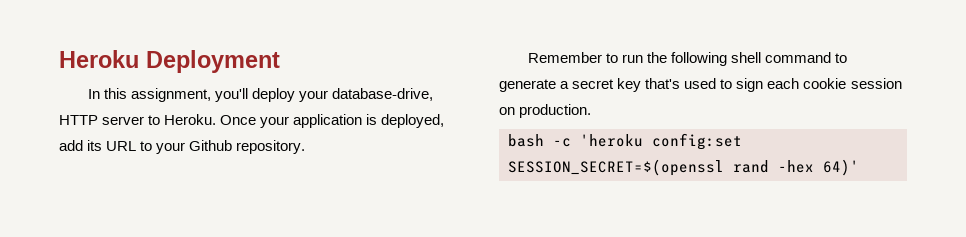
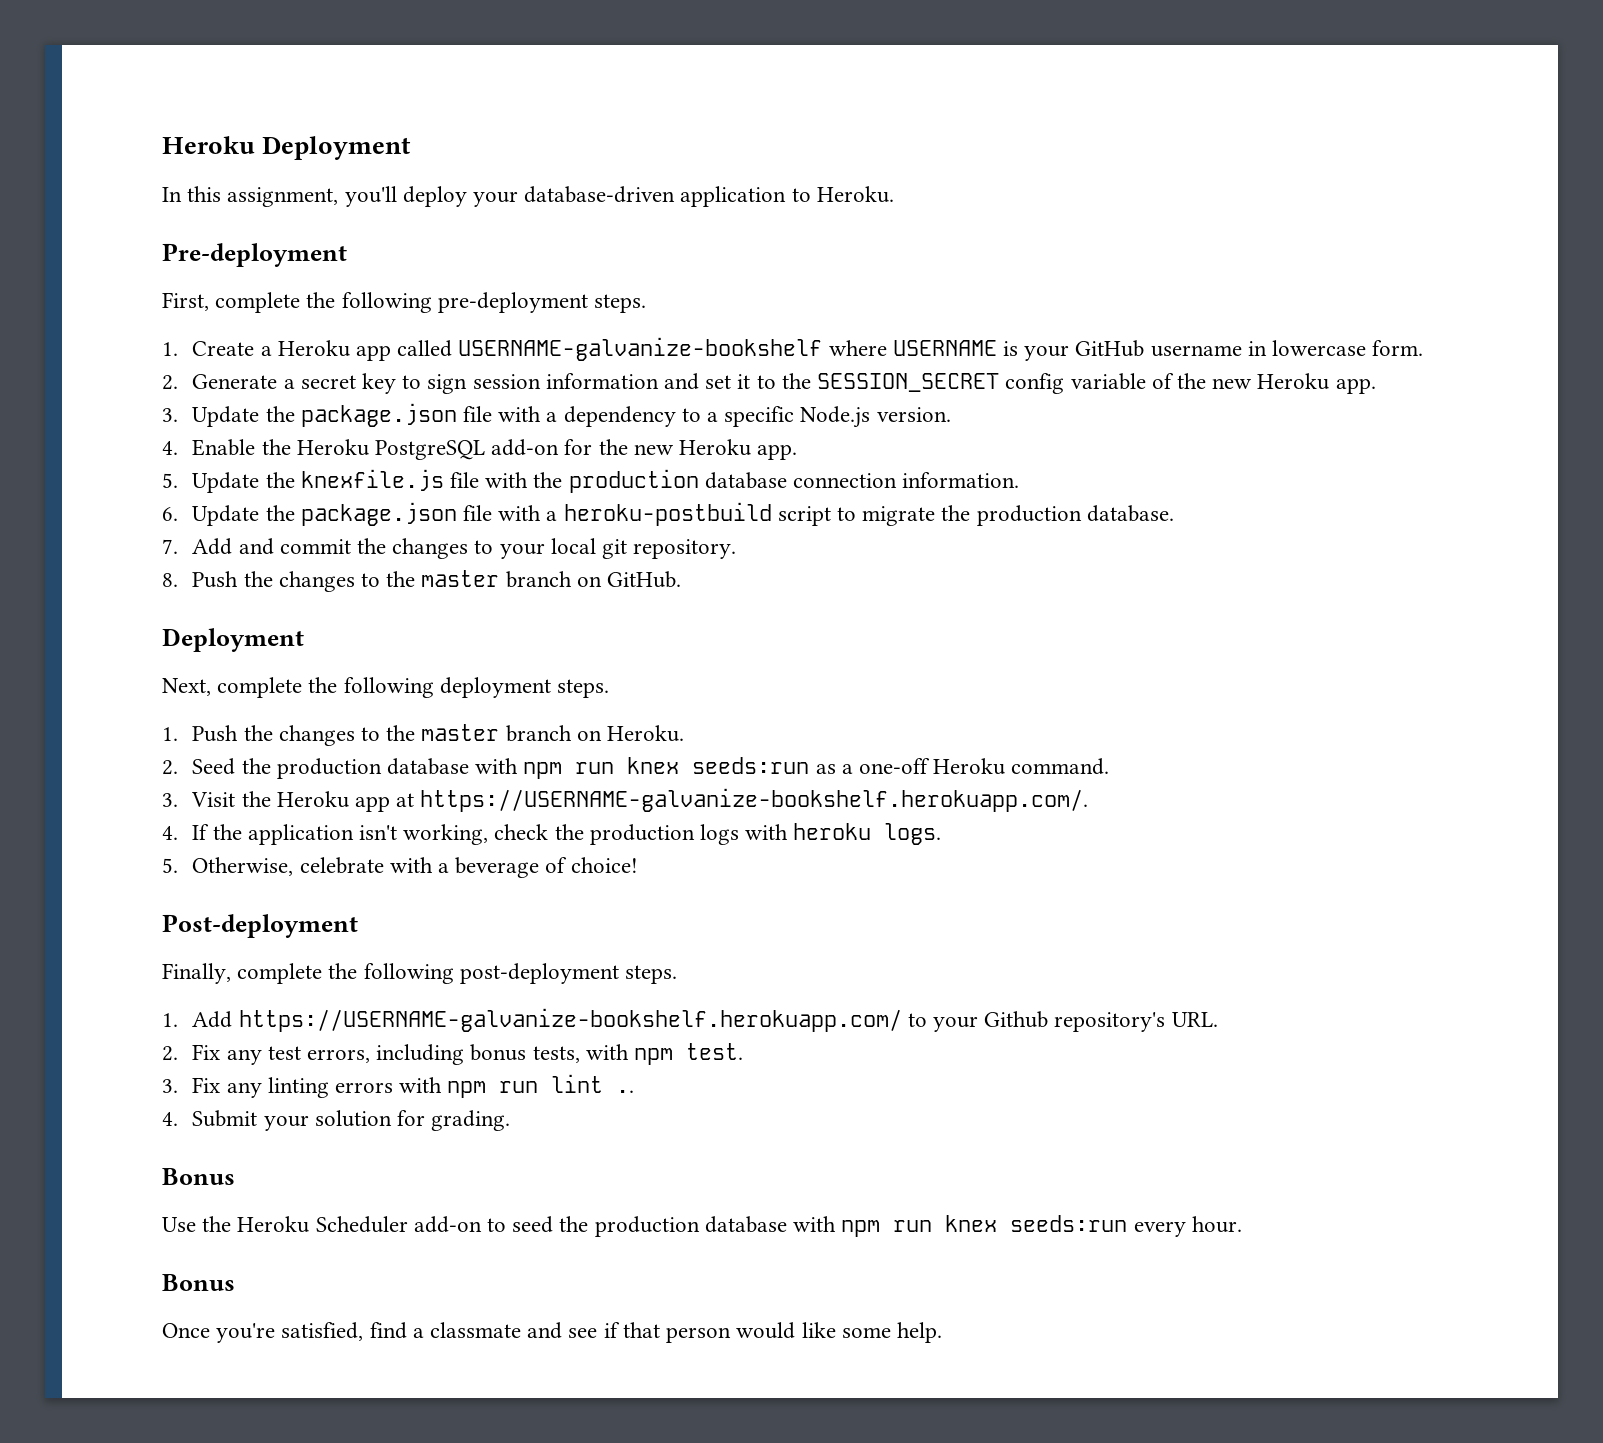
- In this assignment, you'll deploy your database-drive, HTTP server to Heroku. Once your application is deployed, add its URL to your Github repository.
- Remember to run the following shell command to generate a secret key that's used to sign each cookie session on production.
- bash -c 'heroku config:set SESSION_SECRET=$(openssl rand -hex 64)'
+ In this assignment, you'll deploy your database-driven application to Heroku.
+ Pre-deployment
+ First, complete the following pre-deployment steps.
+ 1. Create a Heroku app called USERNAME-galvanize-bookshelf where USERNAME is your GitHub username in lowercase form.
+ 2. Generate a secret key to sign session information and set it to the SESSION_SECRET config variable of the new Heroku app.
+ 3. Update the package.json file with a dependency to a specific Node.js version.
+ 4. Enable the Heroku PostgreSQL add-on for the new Heroku app.
+ 5. Update the knexfile.js file with the production database connection information.
+ 6. Update the package.json file with a heroku-postbuild script to migrate the production database.
+ 7. Add and commit the changes to your local git repository.
+ 8. Push the changes to the master branch on GitHub.
+ Deployment
+ Next, complete the following deployment steps.
+ 1. Push the changes to the master branch on Heroku.
+ 2. Seed the production database with npm run knex seeds:run as a one-off Heroku command.
+ 3. Visit the Heroku app at https://USERNAME-galvanize-bookshelf.herokuapp.com/.
+ 4. If the application isn't working, check the production logs with heroku logs.
+ 5. Otherwise, celebrate with a beverage of choice!
+ Post-deployment
+ Finally, complete the following post-deployment steps.
+ 1. Add https://USERNAME-galvanize-bookshelf.herokuapp.com/ to your Github repository's URL.
+ 2. Fix any test errors, including bonus tests, with npm test.
+ 3. Fix any linting errors with npm run lint ..
+ 4. Submit your solution for grading.
+ Bonus
+ Use the Heroku Scheduler add-on to seed the production database with npm run knex seeds:run every hour.
+ Bonus
+ Once you're satisfied, find a classmate and see if that person would like some help.

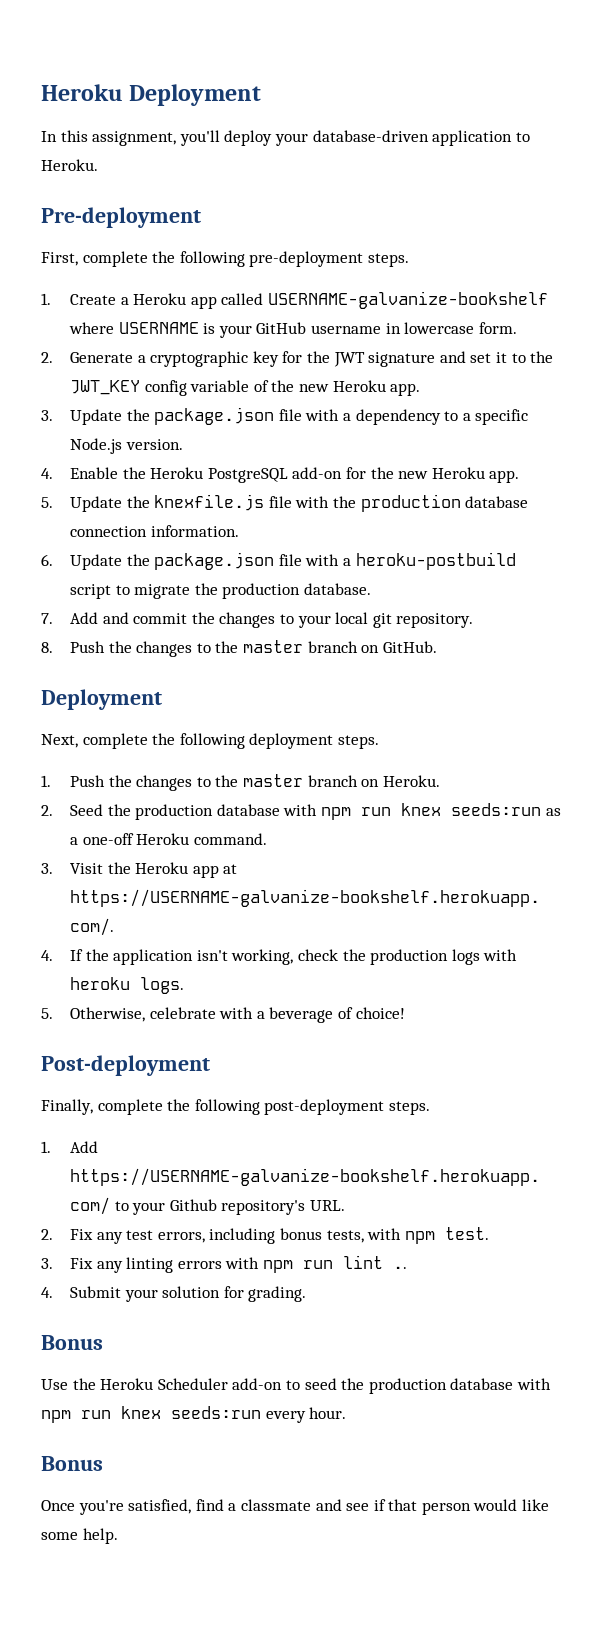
- 2. Generate a secret key to sign session information and set it to the SESSION_SECRET config variable of the new Heroku app.
+ 2. Generate a cryptographic key for the JWT signature and set it to the JWT_KEY config variable of the new Heroku app.

